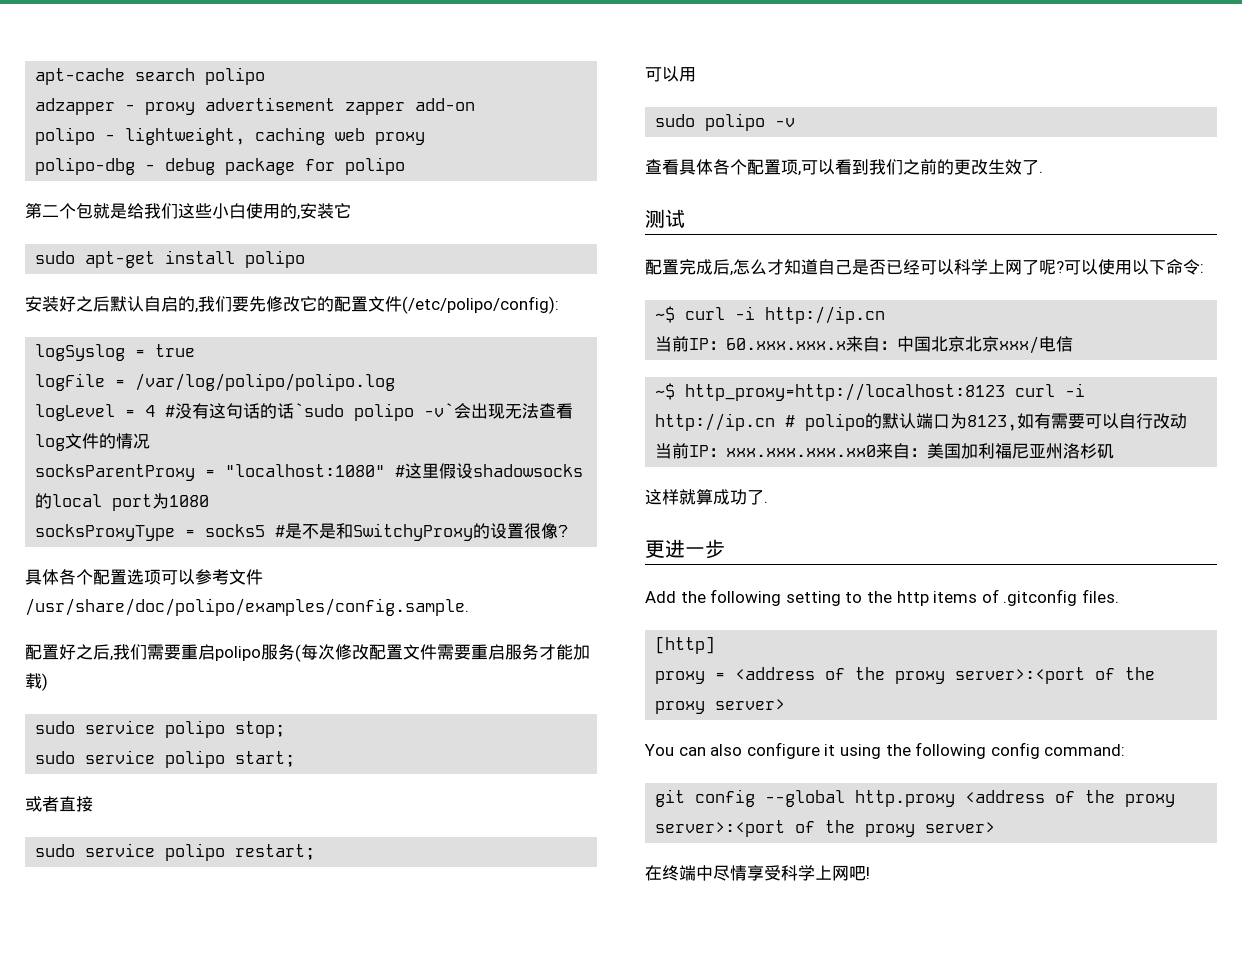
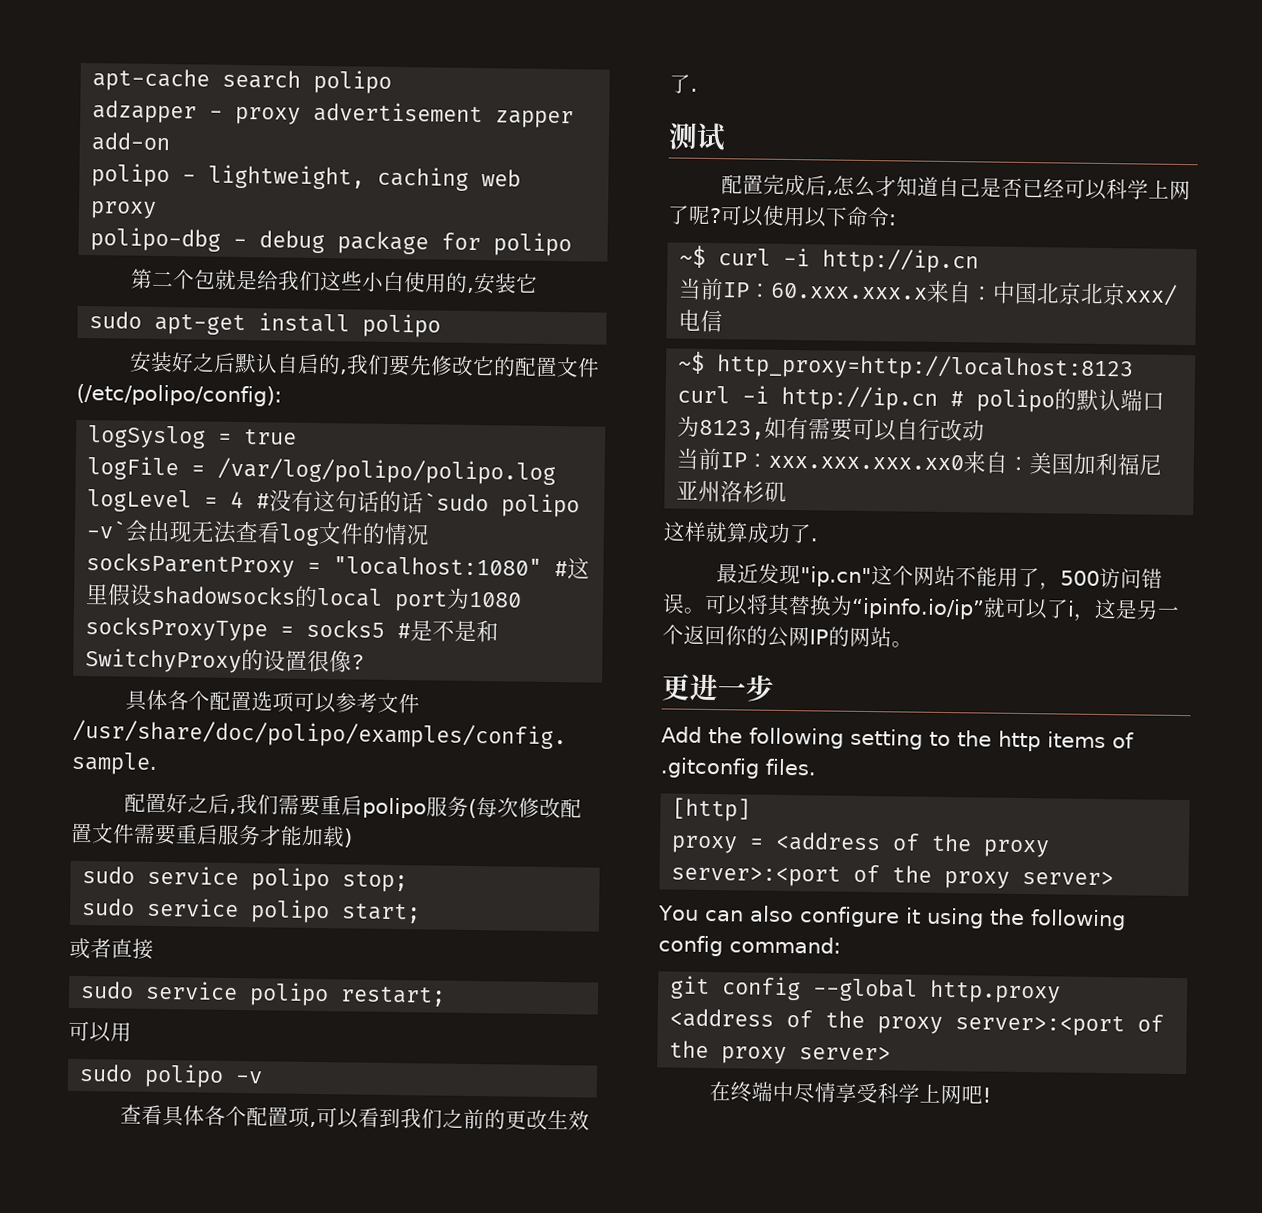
+ 最近发现"ip.cn"这个网站不能用了，500访问错误。可以将其替换为“ipinfo.io/ip”就可以了i，这是另一个返回你的公网IP的网站。

